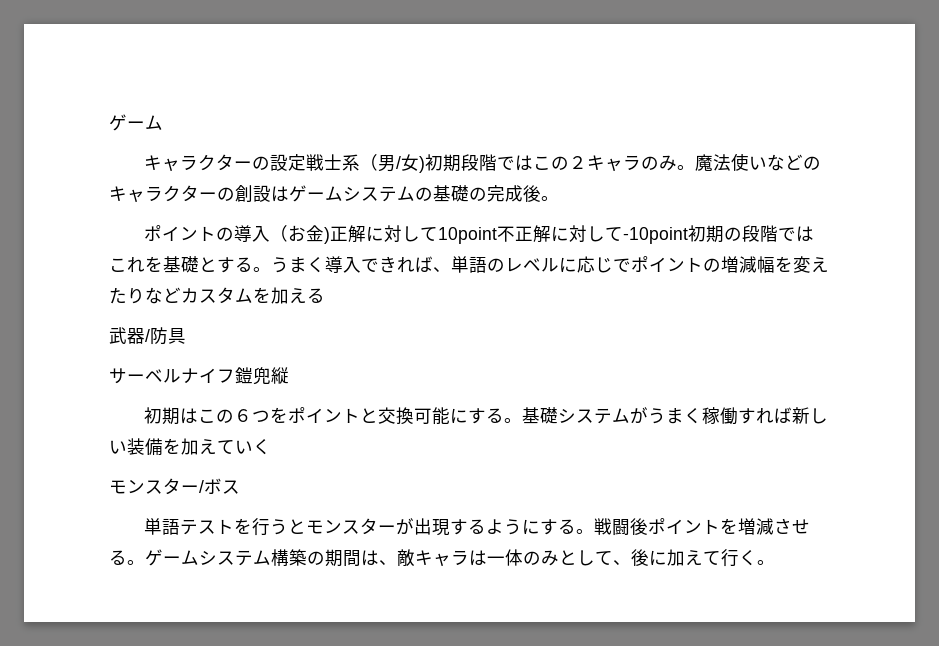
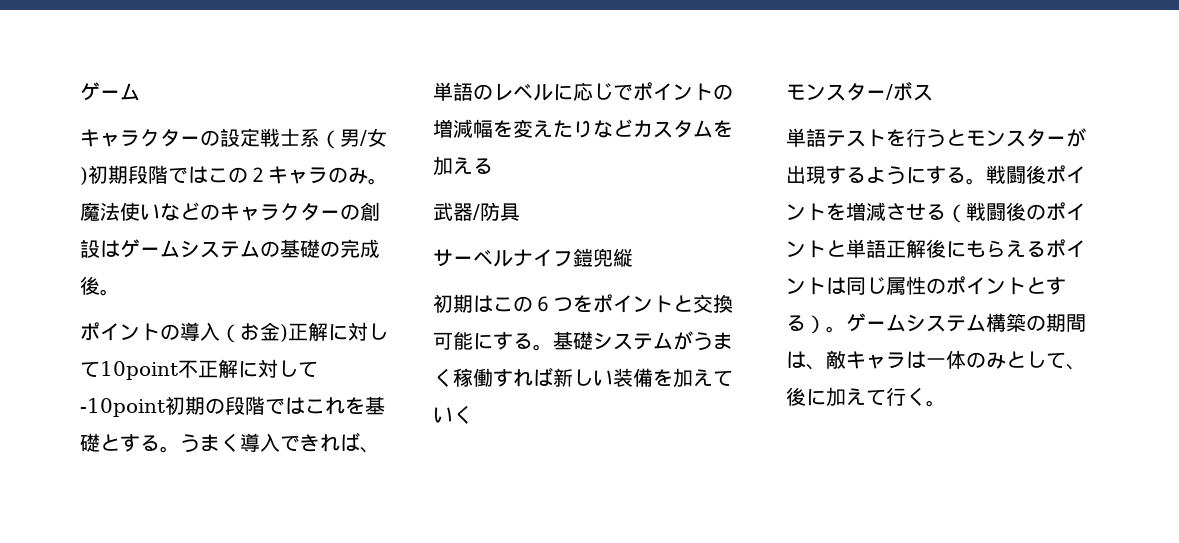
- 戦闘後ポイントを増減させる。
+ 戦闘後ポイントを増減させる（戦闘後のポイントと単語正解後にもらえるポイントは同じ属性のポイントとする）。

